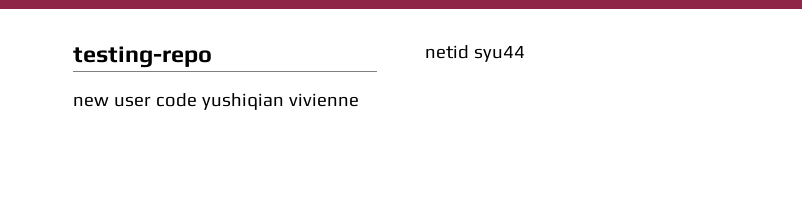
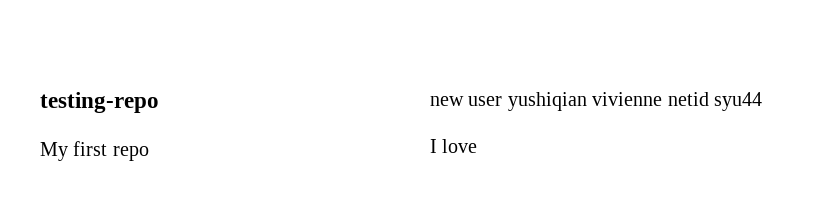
+ My first repo
- new user code yushiqian vivienne netid syu44
+ new user yushiqian vivienne netid syu44
+ I love

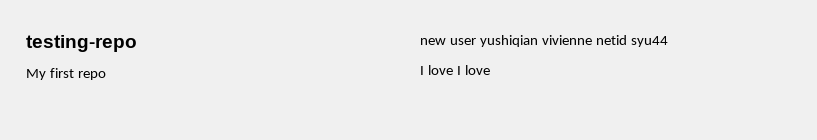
- I love
+ I love I love

